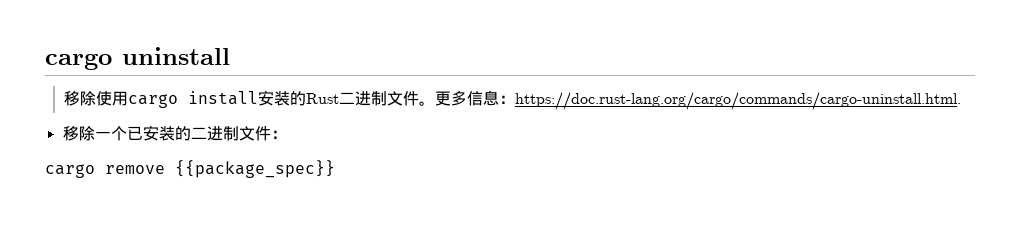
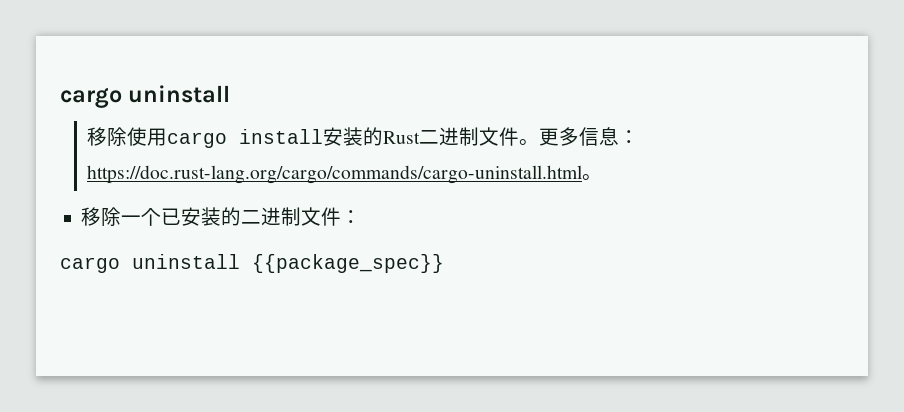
- 更多信息：https://doc.rust-lang.org/cargo/commands/cargo-uninstall.html.
+ 更多信息：https://doc.rust-lang.org/cargo/commands/cargo-uninstall.html。
- cargo remove {{package_spec}}
+ cargo uninstall {{package_spec}}

